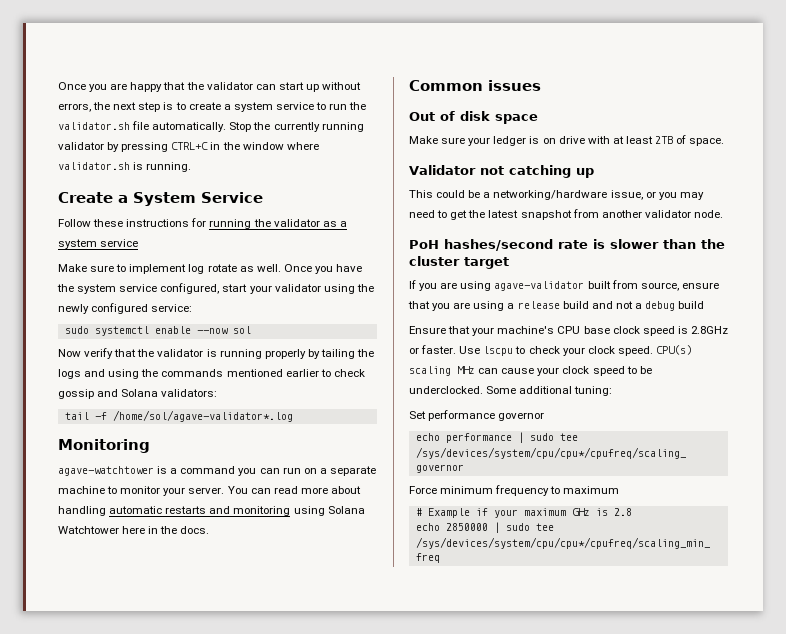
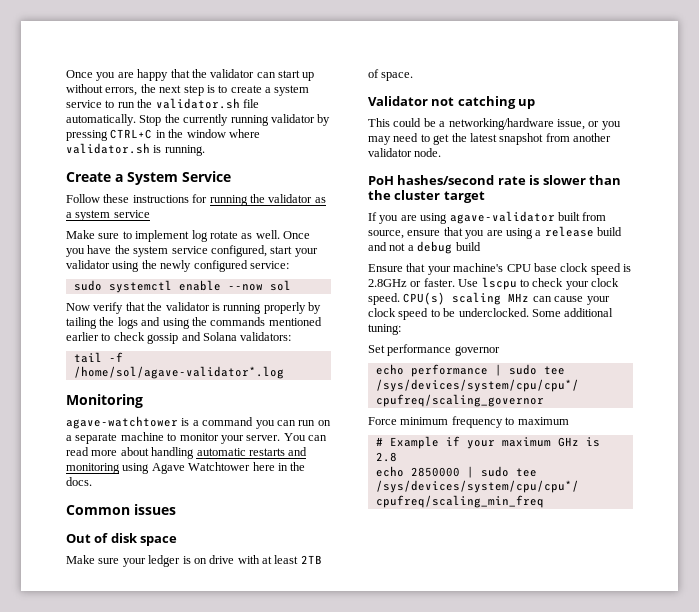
- You can read more about handling automatic restarts and monitoring using Solana Watchtower here in the docs.
+ You can read more about handling automatic restarts and monitoring using Agave Watchtower here in the docs.

